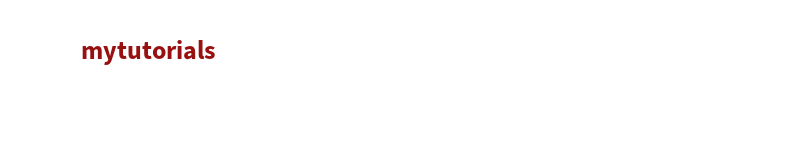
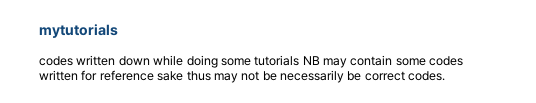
+ codes written down while doing some tutorials NB may contain some codes written for reference sake thus may not be necessarily be correct codes.

